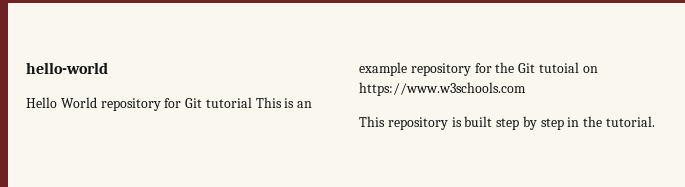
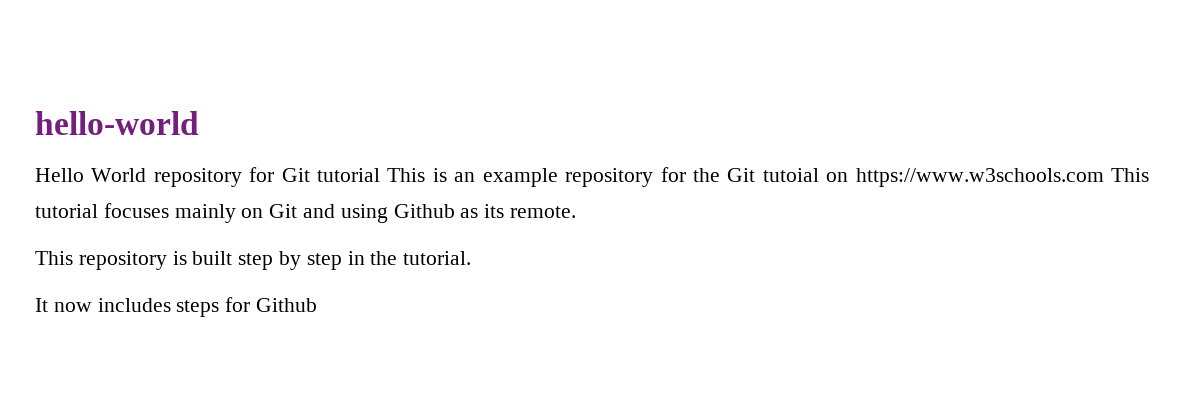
- Hello World repository for Git tutorial This is an example repository for the Git tutoial on https://www.w3schools.com
+ Hello World repository for Git tutorial This is an example repository for the Git tutoial on https://www.w3schools.com This tutorial focuses mainly on Git and using Github as its remote.
+ It now includes steps for Github

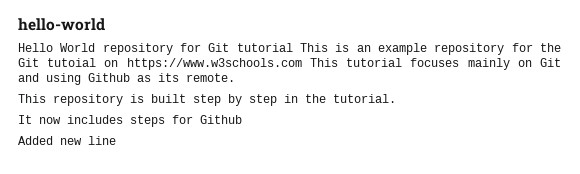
+ Added new line

